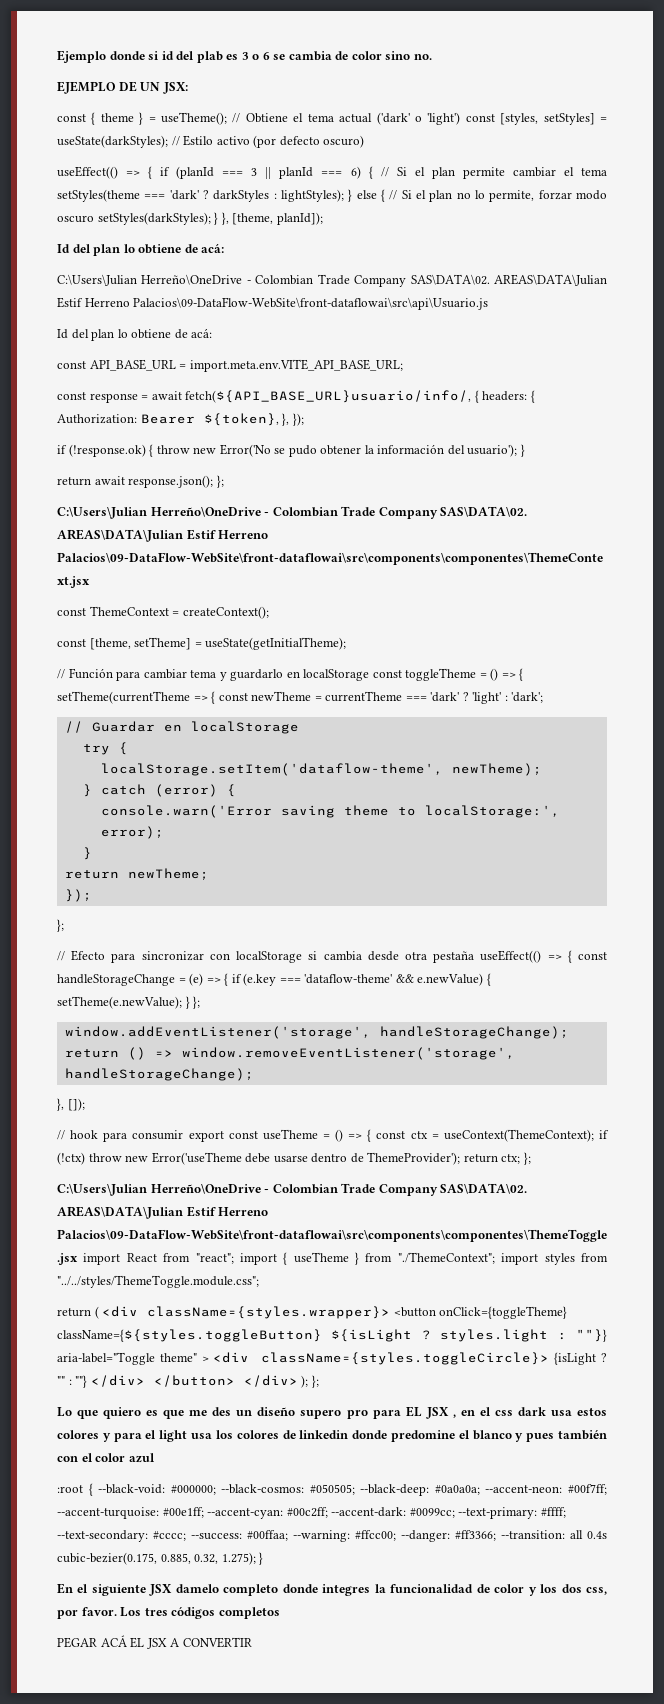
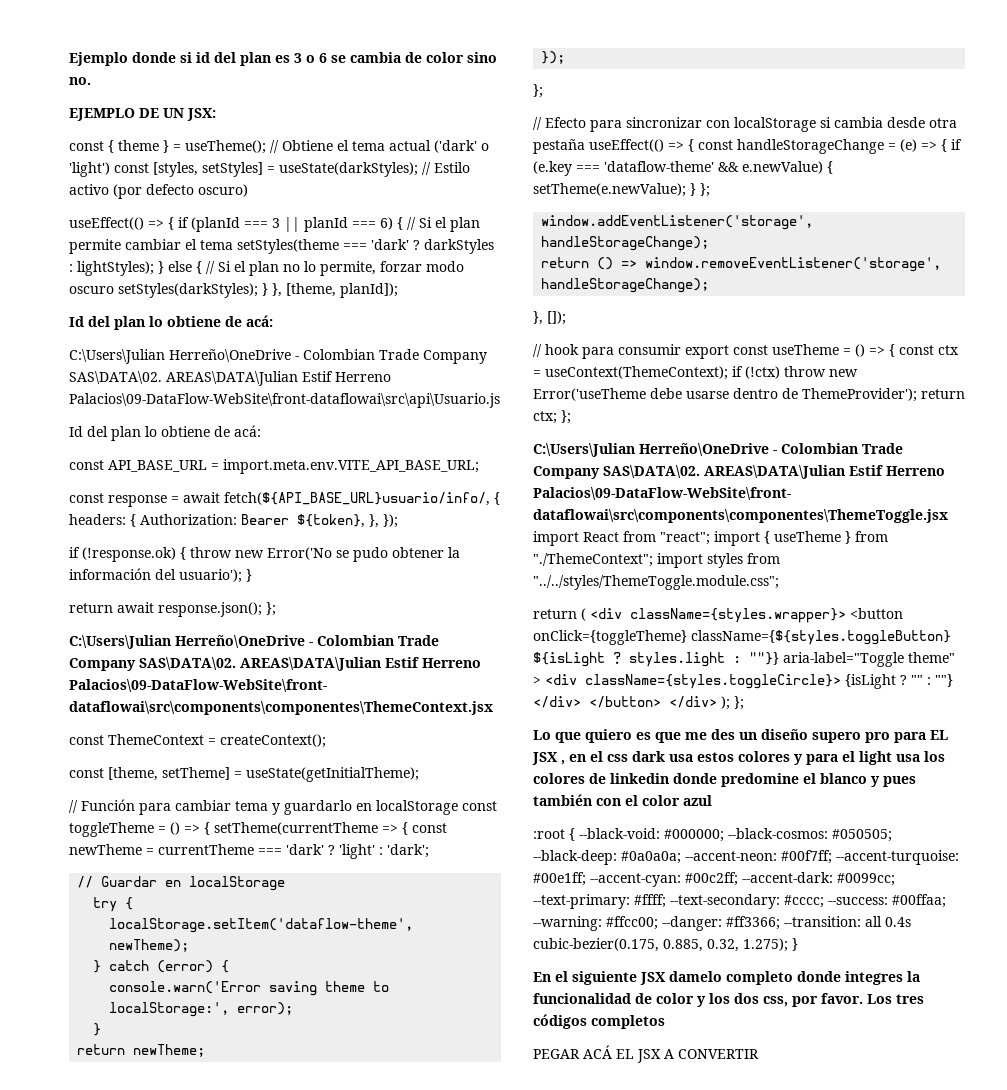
- Ejemplo donde si id del plab es 3 o 6 se cambia de color sino no.
+ Ejemplo donde si id del plan es 3 o 6 se cambia de color sino no.

